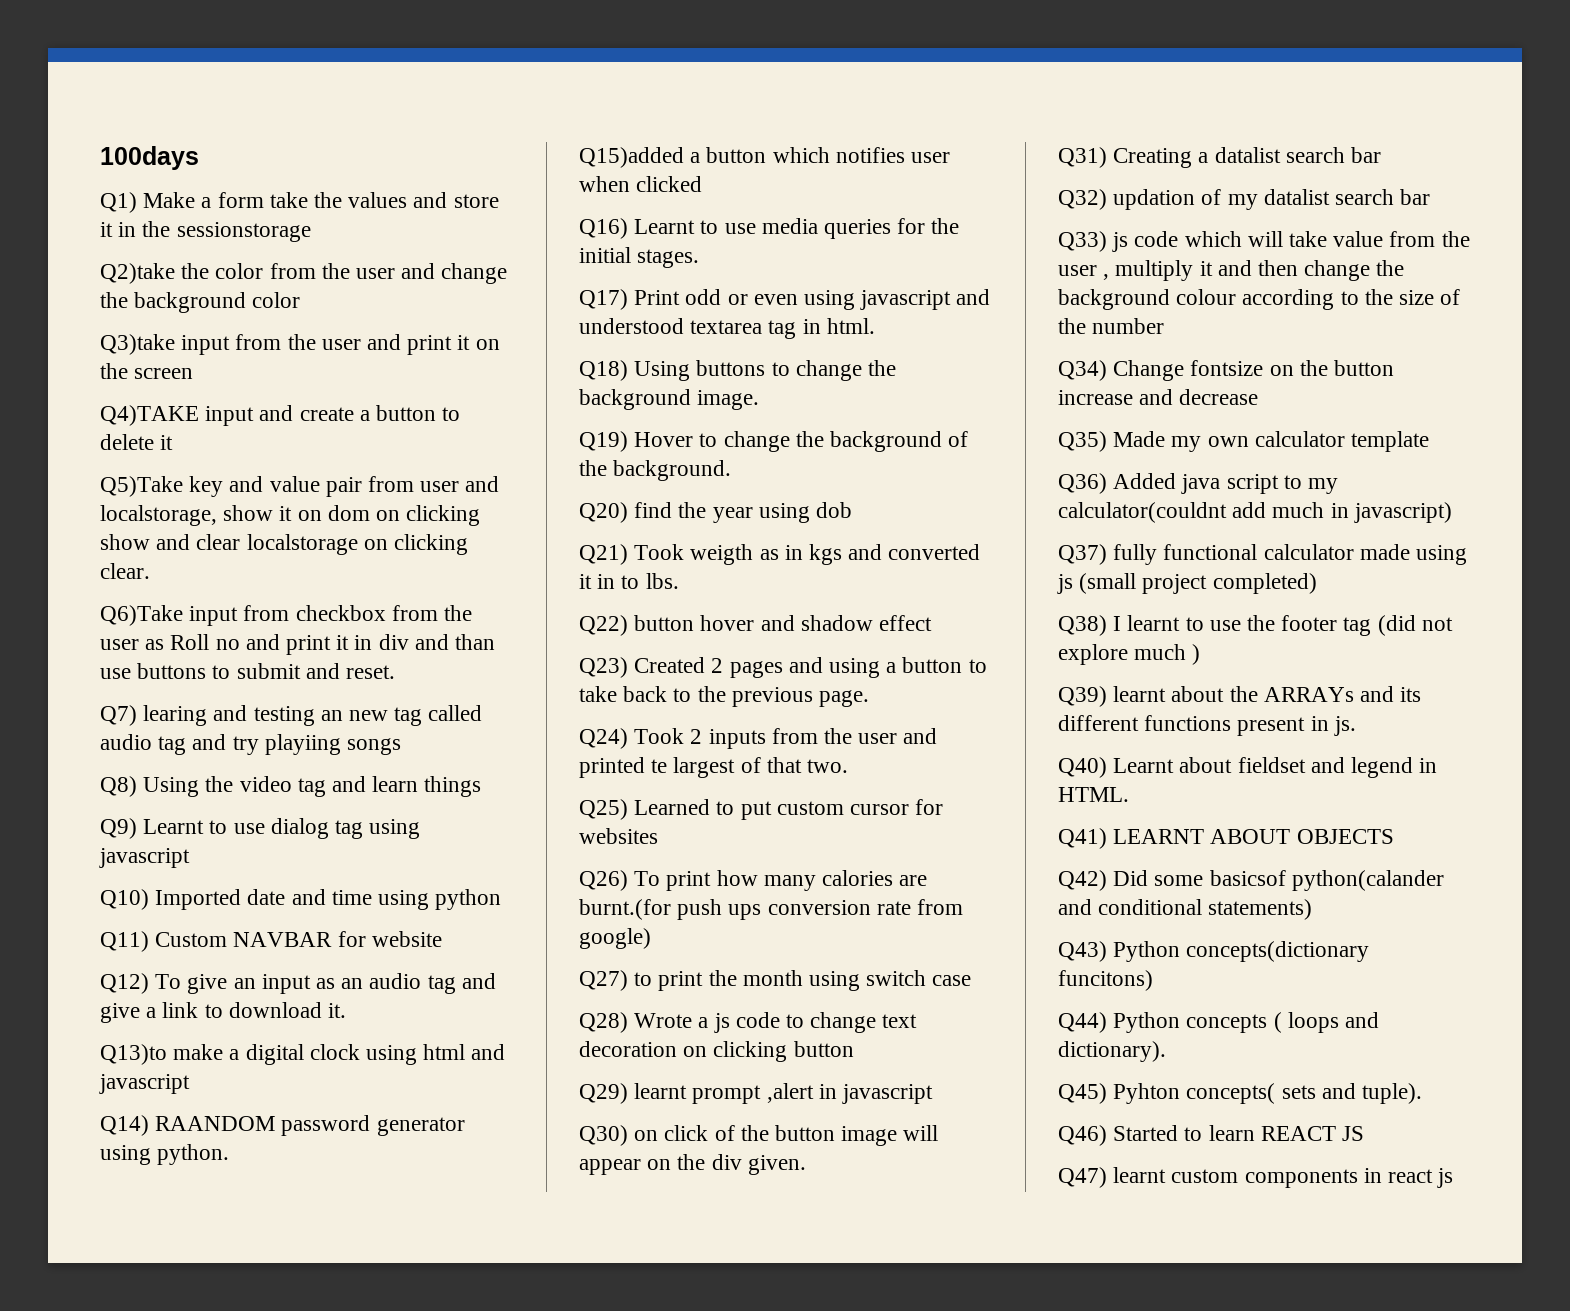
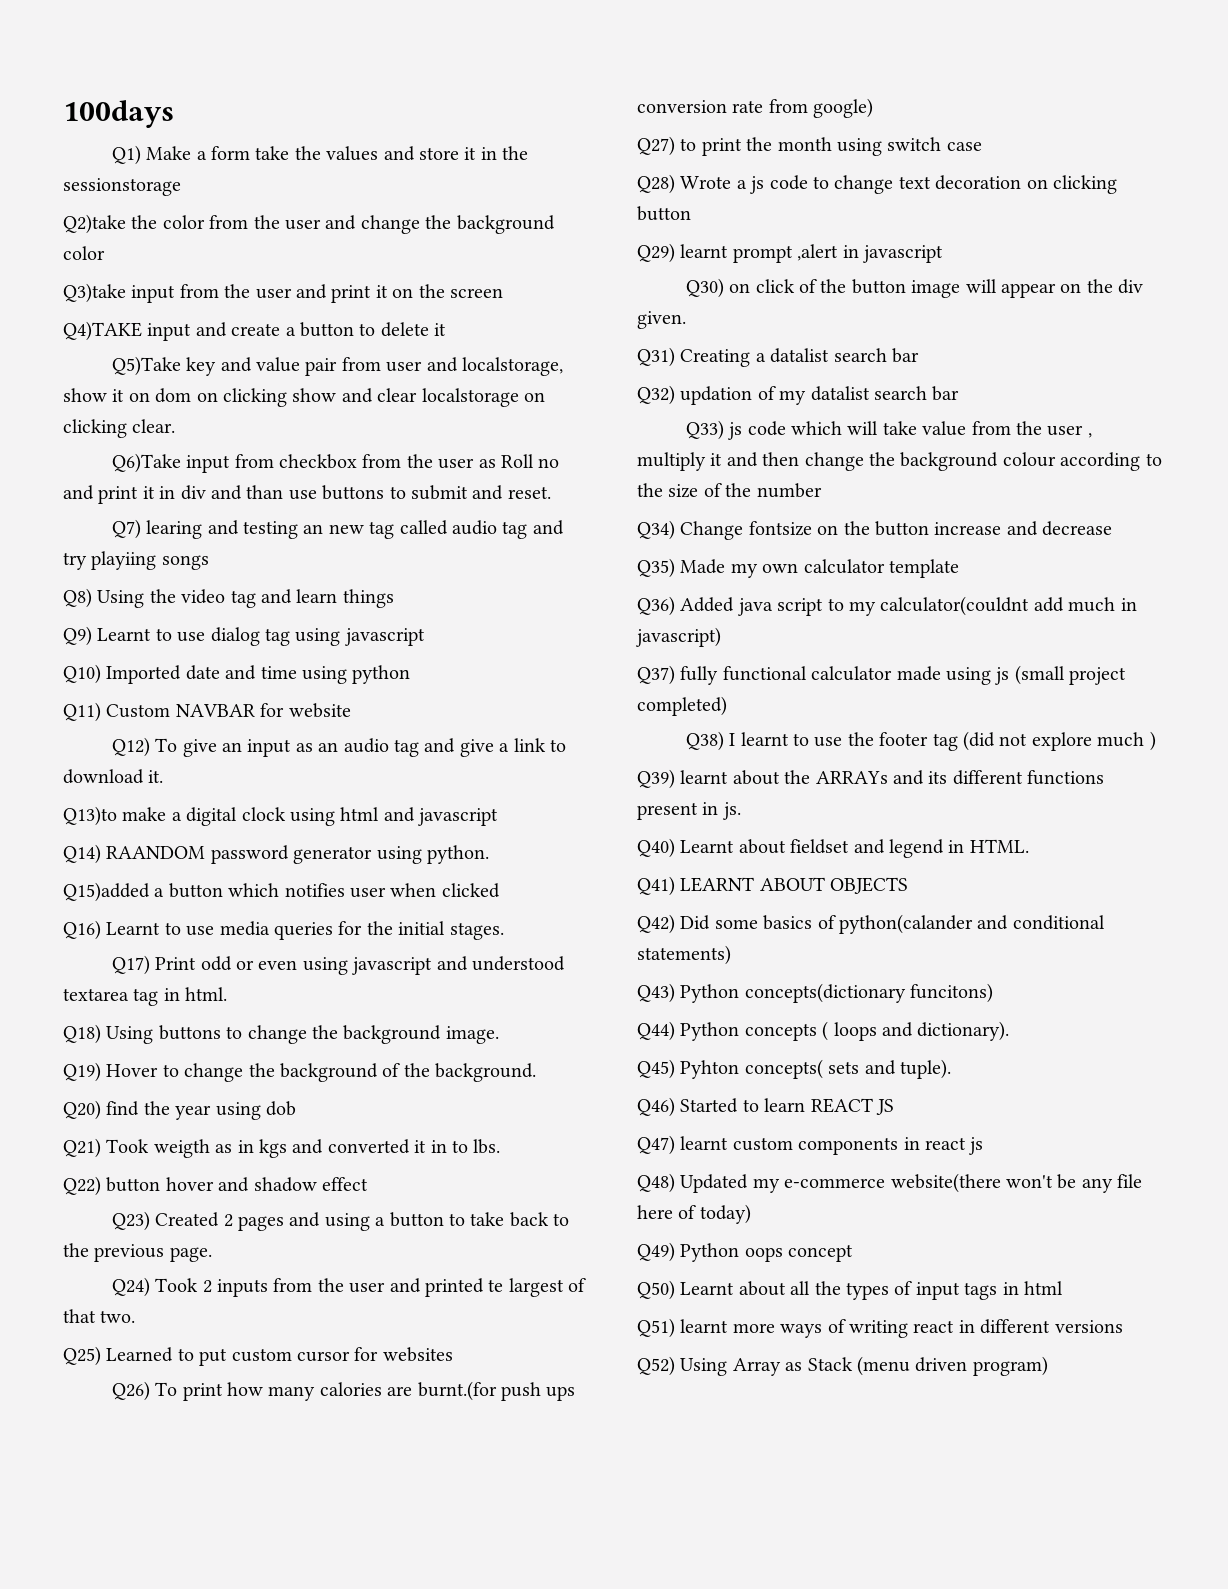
- Q42) Did some basicsof python(calander and conditional statements)
+ Q42) Did some basics of python(calander and conditional statements)
+ Q48) Updated my e-commerce website(there won't be any file here of today)
+ Q49) Python oops concept
+ Q50) Learnt about all the types of input tags in html
+ Q51) learnt more ways of writing react in different versions
+ Q52) Using Array as Stack (menu driven program)

